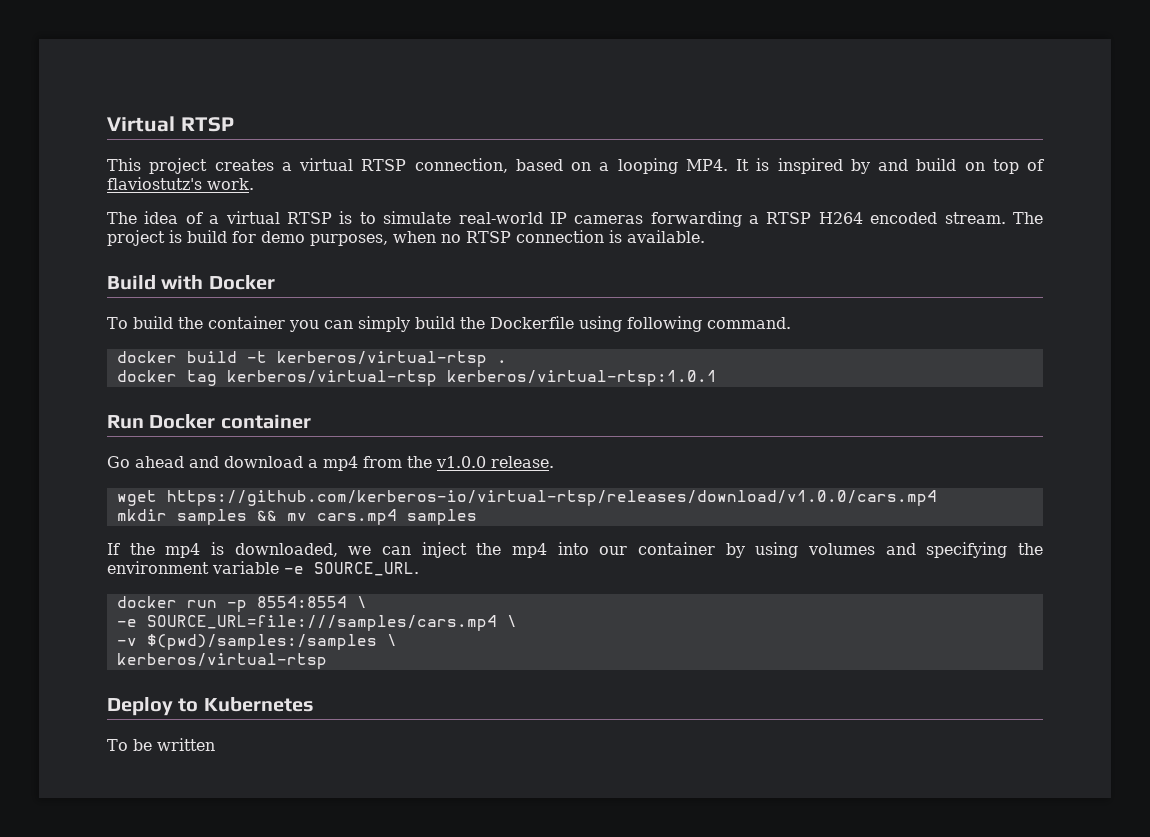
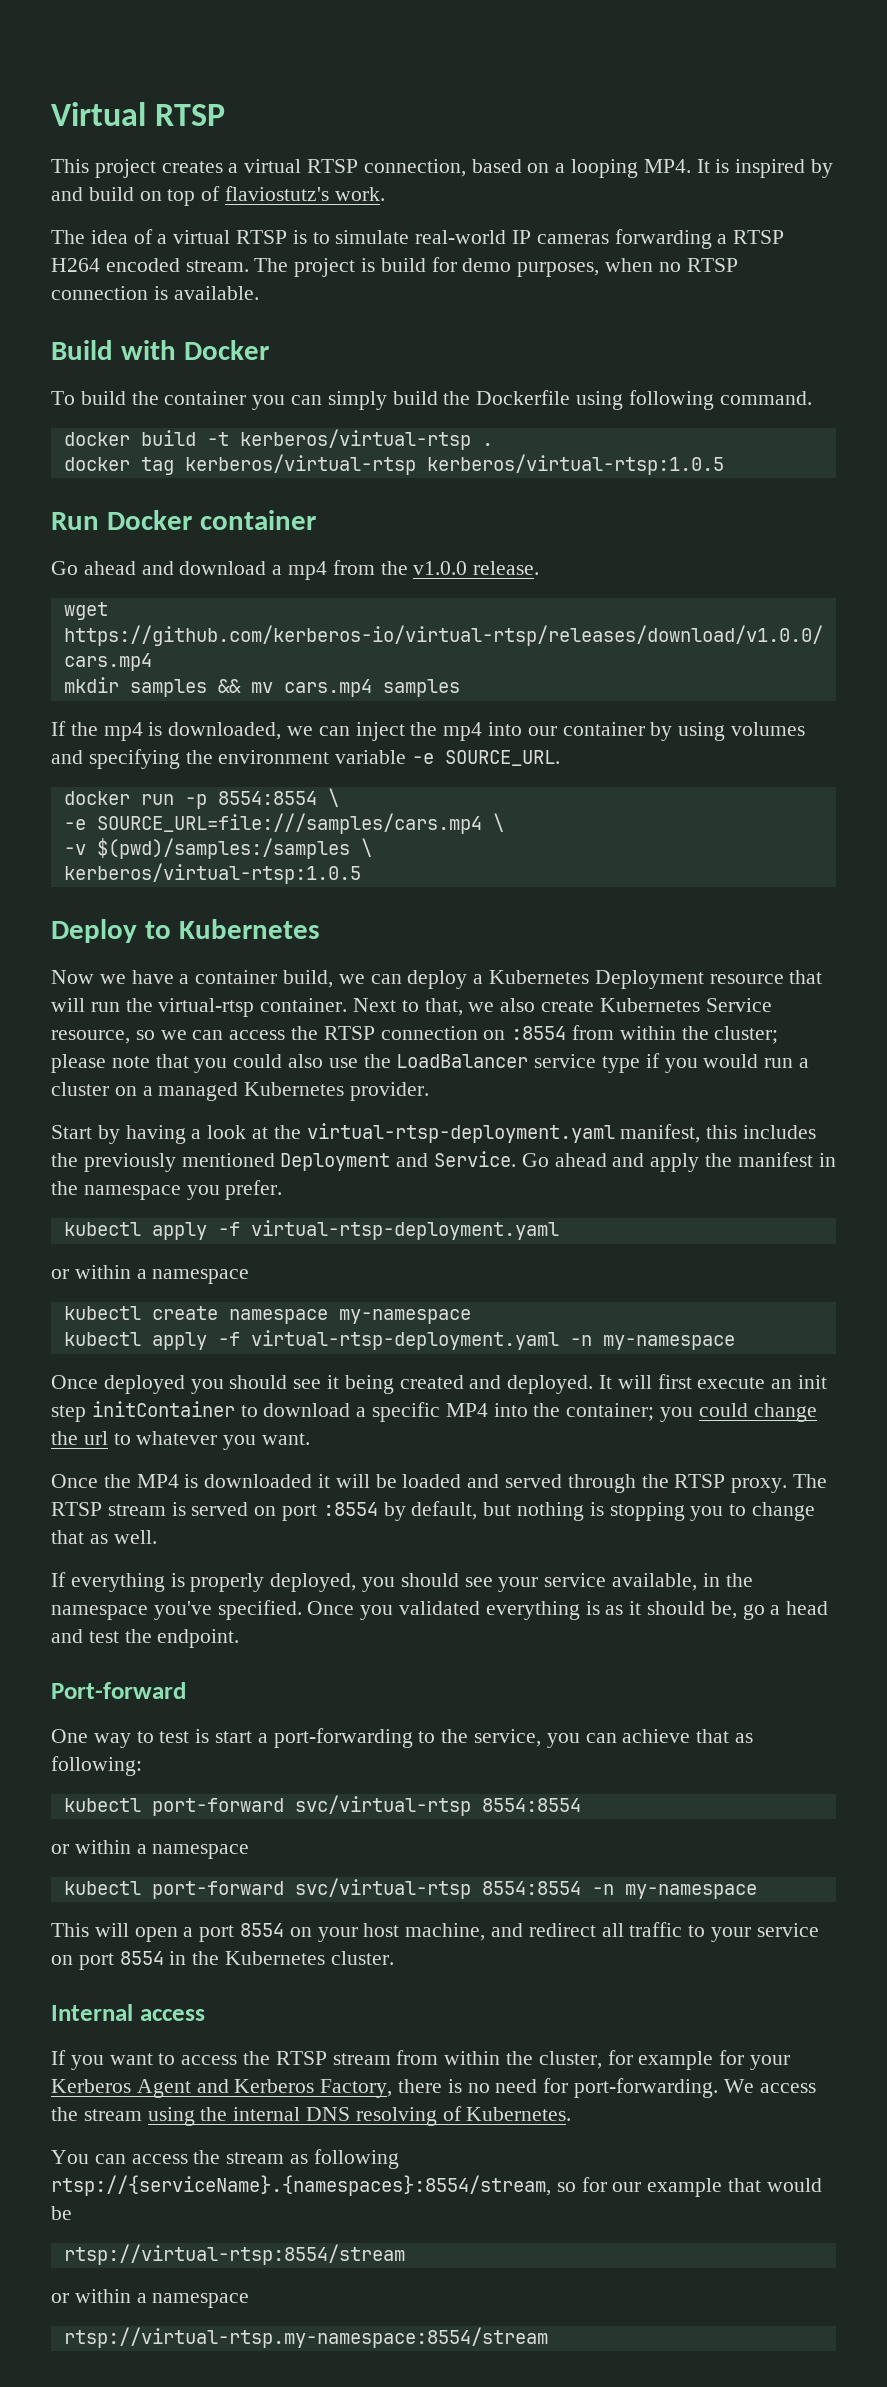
- docker tag kerberos/virtual-rtsp kerberos/virtual-rtsp:1.0.1
+ docker tag kerberos/virtual-rtsp kerberos/virtual-rtsp:1.0.5
  -v $(pwd)/samples:/samples \
- kerberos/virtual-rtsp
+ kerberos/virtual-rtsp:1.0.5
- To be written
+ Now we have a container build, we can deploy a Kubernetes Deployment resource that will run the virtual-rtsp container. Next to that, we also create Kubernetes Service resource, so we can access the RTSP connection on :8554 from within the cluster; please note that you could also use the LoadBalancer service type if you would run a cluster on a managed Kubernetes provider.
+ Start by having a look at the virtual-rtsp-deployment.yaml manifest, this includes the previously mentioned Deployment and Service. Go ahead and apply the manifest in the namespace you prefer.
+ kubectl apply -f virtual-rtsp-deployment.yaml
+ or within a namespace
+ kubectl create namespace my-namespace
+ kubectl apply -f virtual-rtsp-deployment.yaml -n my-namespace
+ Once deployed you should see it being created and deployed. It will first execute an init step initContainer to download a specific MP4 into the container; you could change the url to whatever you want.
+ Once the MP4 is downloaded it will be loaded and served through the RTSP proxy. The RTSP stream is served on port :8554 by default, but nothing is stopping you to change that as well.
+ If everything is properly deployed, you should see your service available, in the namespace you've specified. Once you validated everything is as it should be, go a head and test the endpoint.
+ Port-forward
+ One way to test is start a port-forwarding to the service, you can achieve that as following:
+ kubectl port-forward svc/virtual-rtsp 8554:8554
+ or within a namespace
+ kubectl port-forward svc/virtual-rtsp 8554:8554 -n my-namespace
+ This will open a port 8554 on your host machine, and redirect all traffic to your service on port 8554 in the Kubernetes cluster.
+ Internal access
+ If you want to access the RTSP stream from within the cluster, for example for your Kerberos Agent and Kerberos Factory, there is no need for port-forwarding. We access the stream using the internal DNS resolving of Kubernetes.
+ You can access the stream as following rtsp://{serviceName}.{namespaces}:8554/stream, so for our example that would be
+ rtsp://virtual-rtsp:8554/stream
+ or within a namespace
+ rtsp://virtual-rtsp.my-namespace:8554/stream

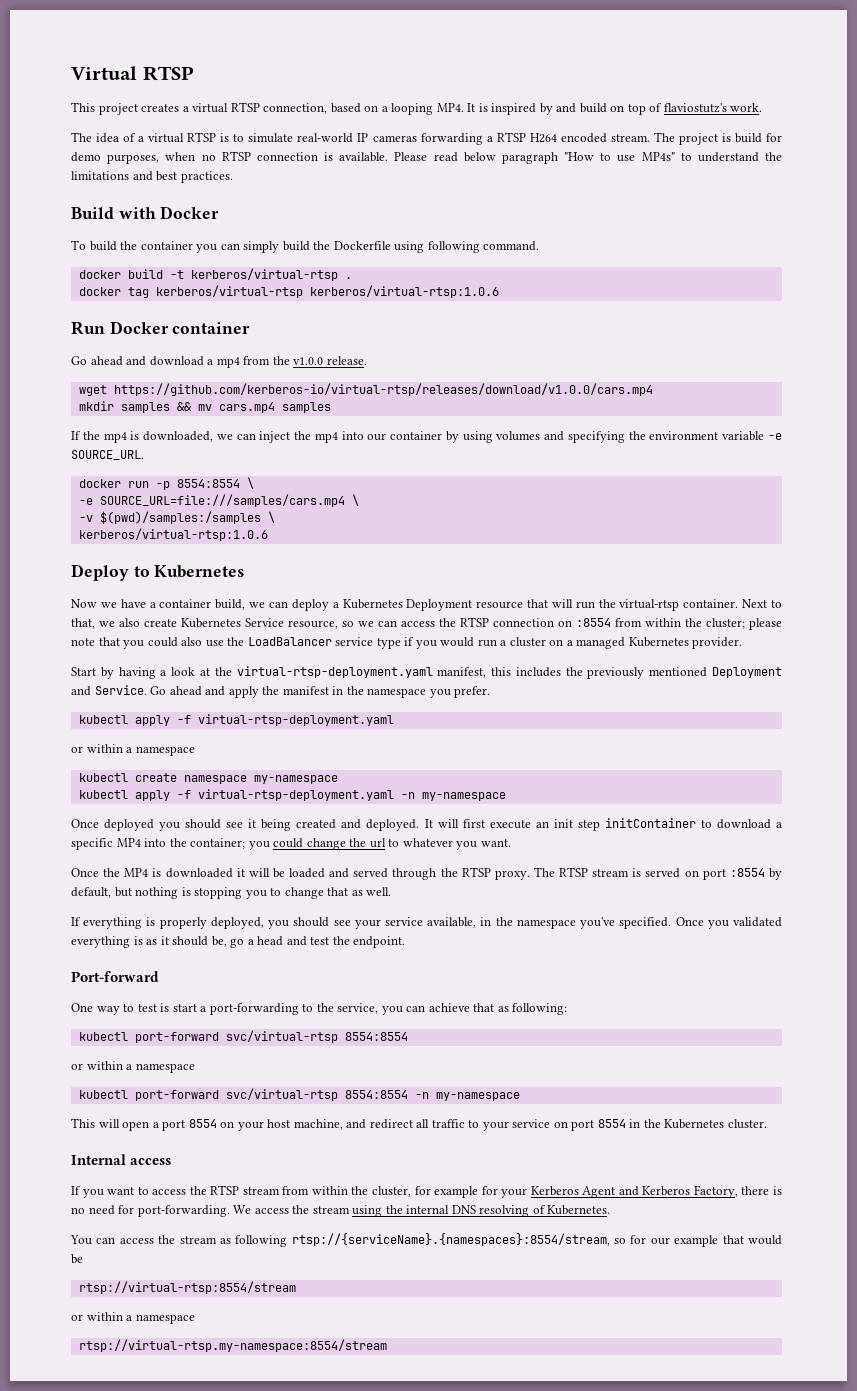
+ Please read below paragraph "How to use MP4s" to understand the limitations and best practices.
- docker tag kerberos/virtual-rtsp kerberos/virtual-rtsp:1.0.5
+ docker tag kerberos/virtual-rtsp kerberos/virtual-rtsp:1.0.6
  -v $(pwd)/samples:/samples \
- kerberos/virtual-rtsp:1.0.5
+ kerberos/virtual-rtsp:1.0.6

